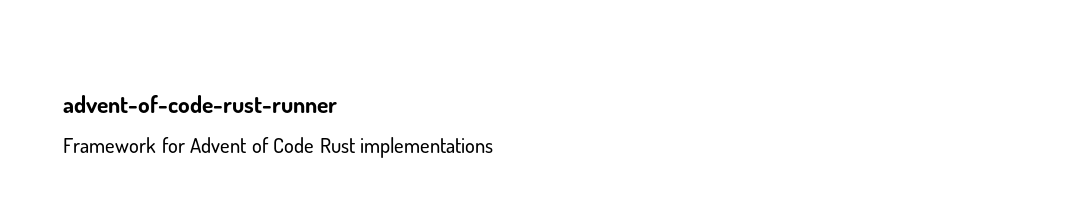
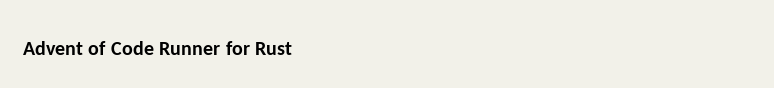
- advent-of-code-rust-runner
- Framework for Advent of Code Rust implementations
+ Advent of Code Runner for Rust

